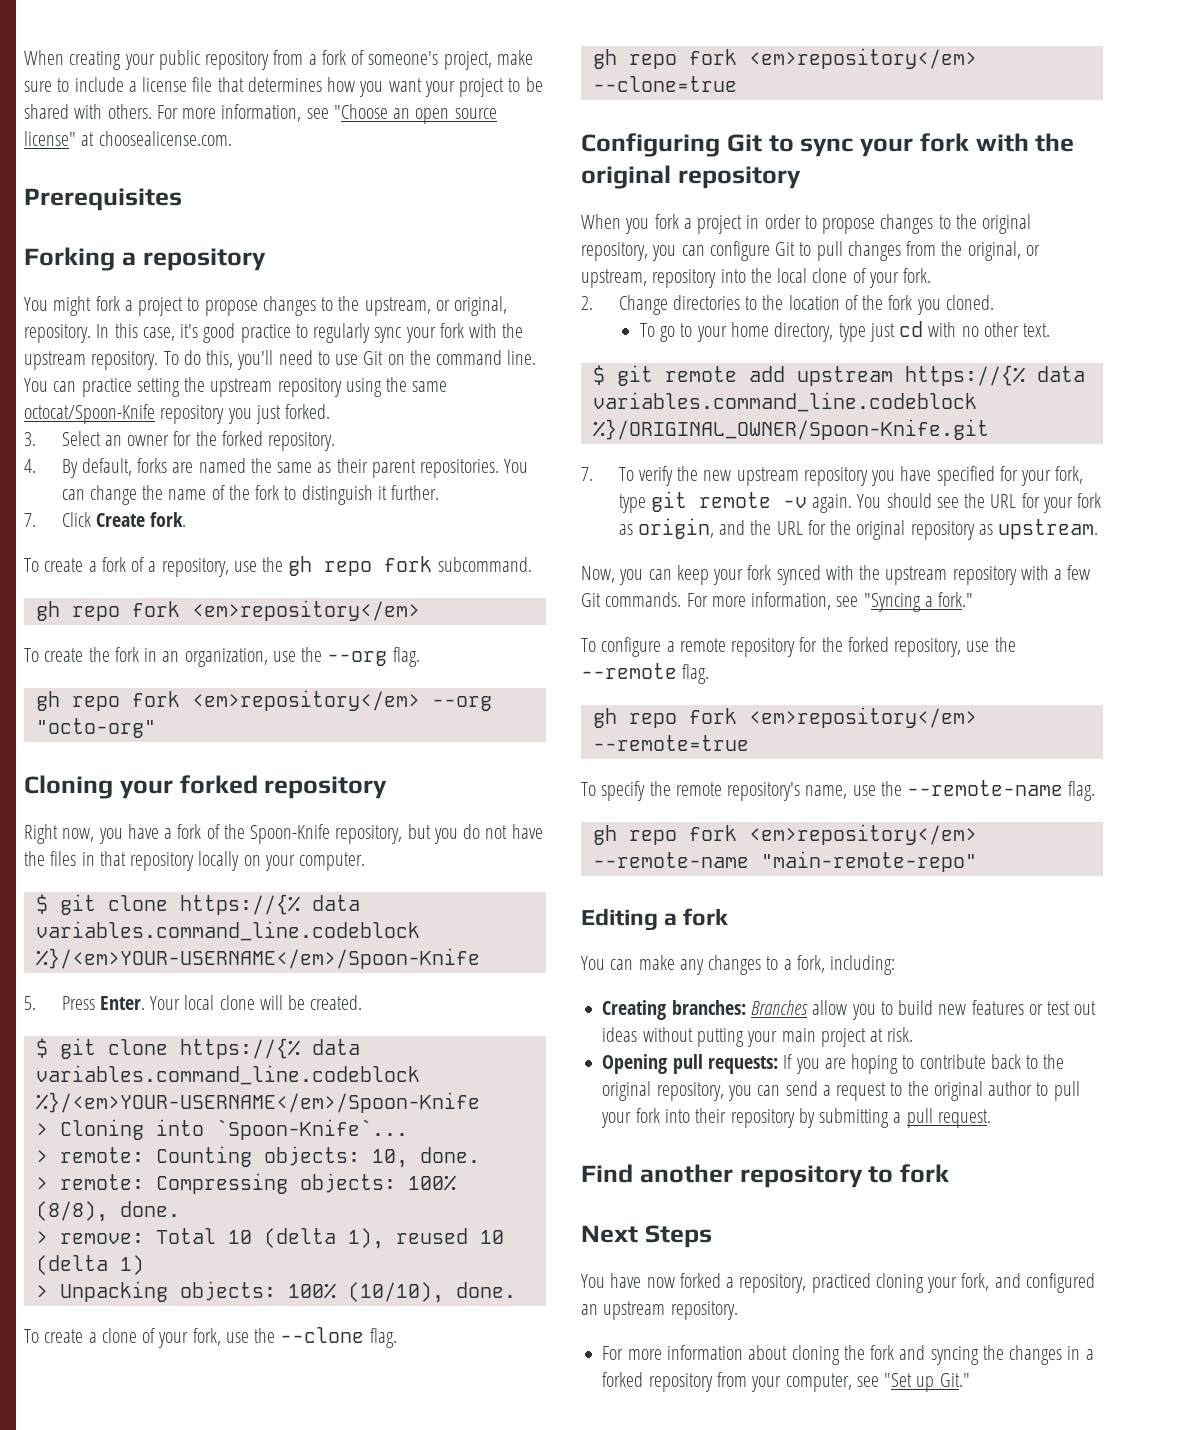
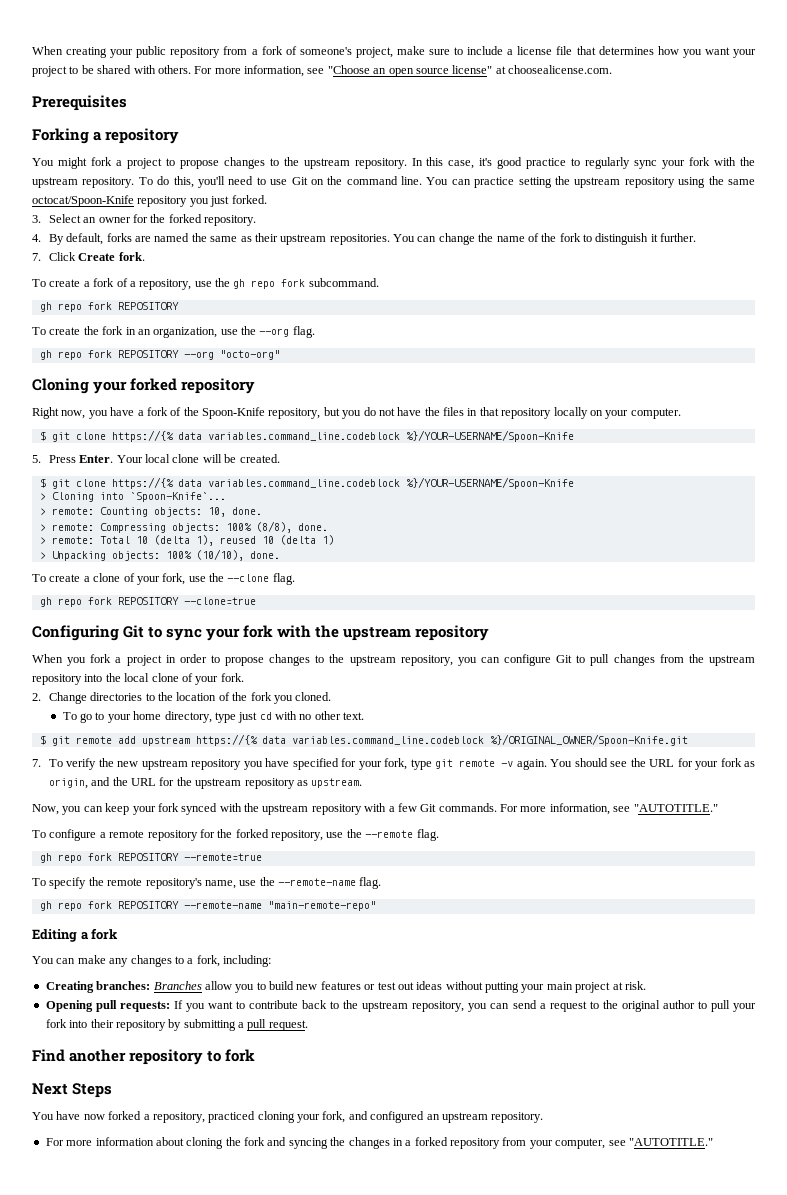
- You might fork a project to propose changes to the upstream, or original, repository.
+ You might fork a project to propose changes to the upstream repository.
- 4. By default, forks are named the same as their parent repositories.
+ 4. By default, forks are named the same as their upstream repositories.
  To create a fork of a repository, use the gh repo fork subcommand.
- gh repo fork <em>repository</em>
+ gh repo fork REPOSITORY
- gh repo fork <em>repository</em> --org "octo-org"
+ gh repo fork REPOSITORY --org "octo-org"
  Right now, you have a fork of the Spoon-Knife repository, but you do not have the files in that repository locally on your computer.
- $ git clone https://{% data variables.command_line.codeblock %}/<em>YOUR-USERNAME</em>/Spoon-Knife
+ $ git clone https://{% data variables.command_line.codeblock %}/YOUR-USERNAME/Spoon-Knife
  Your local clone will be created.
- $ git clone https://{% data variables.command_line.codeblock %}/<em>YOUR-USERNAME</em>/Spoon-Knife
+ $ git clone https://{% data variables.command_line.codeblock %}/YOUR-USERNAME/Spoon-Knife
- > remove: Total 10 (delta 1), reused 10 (delta 1)
+ > remote: Total 10 (delta 1), reused 10 (delta 1)
- gh repo fork <em>repository</em> --clone=true
+ gh repo fork REPOSITORY --clone=true
- Configuring Git to sync your fork with the original repository
+ Configuring Git to sync your fork with the upstream repository
- When you fork a project in order to propose changes to the original repository, you can configure Git to pull changes from the original, or upstream, repository into the local clone of your fork.
+ When you fork a project in order to propose changes to the upstream repository, you can configure Git to pull changes from the upstream repository into the local clone of your fork.
- You should see the URL for your fork as origin, and the URL for the original repository as upstream.
+ You should see the URL for your fork as origin, and the URL for the upstream repository as upstream.
- For more information, see "Syncing a fork."
+ For more information, see "AUTOTITLE."
- gh repo fork <em>repository</em> --remote=true
+ gh repo fork REPOSITORY --remote=true
- gh repo fork <em>repository</em> --remote-name "main-remote-repo"
+ gh repo fork REPOSITORY --remote-name "main-remote-repo"
- Opening pull requests: If you are hoping to contribute back to the original repository, you can send a request to the original author to pull your fork into their repository by submitting a pull request.
+ Opening pull requests: If you want to contribute back to the upstream repository, you can send a request to the original author to pull your fork into their repository by submitting a pull request.
- For more information about cloning the fork and syncing the changes in a forked repository from your computer, see "Set up Git."
+ For more information about cloning the fork and syncing the changes in a forked repository from your computer, see "AUTOTITLE."

